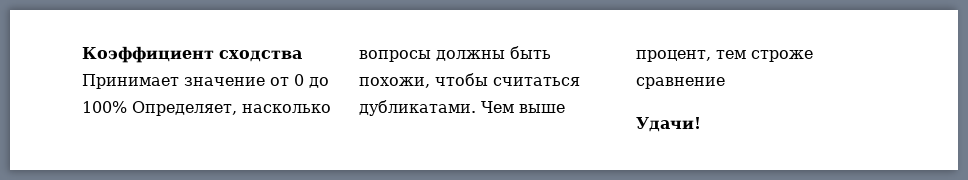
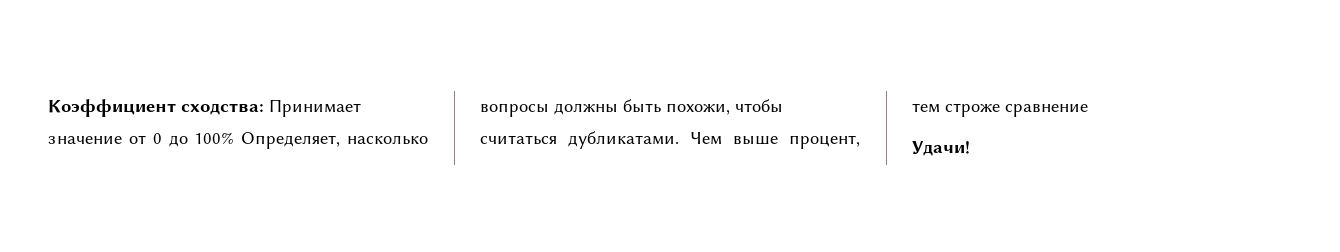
- Коэффициент сходства Принимает значение от 0 до 100% Определяет, насколько вопросы должны быть похожи, чтобы считаться дубликатами.
+ Коэффициент сходства: Принимает значение от 0 до 100% Определяет, насколько вопросы должны быть похожи, чтобы считаться дубликатами.

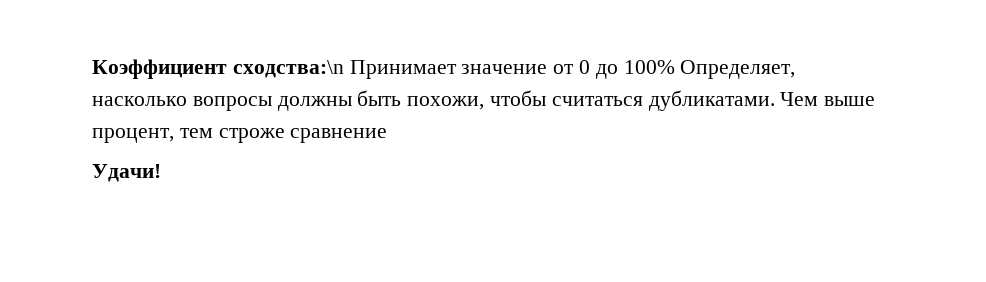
- Коэффициент сходства: Принимает значение от 0 до 100% Определяет, насколько вопросы должны быть похожи, чтобы считаться дубликатами.
+ Коэффициент сходства:\n Принимает значение от 0 до 100% Определяет, насколько вопросы должны быть похожи, чтобы считаться дубликатами.

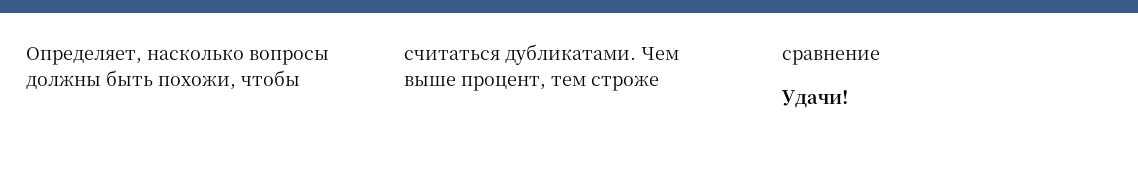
- Коэффициент сходства:\n Принимает значение от 0 до 100% Определяет, насколько вопросы должны быть похожи, чтобы считаться дубликатами.
+ Определяет, насколько вопросы должны быть похожи, чтобы считаться дубликатами.

